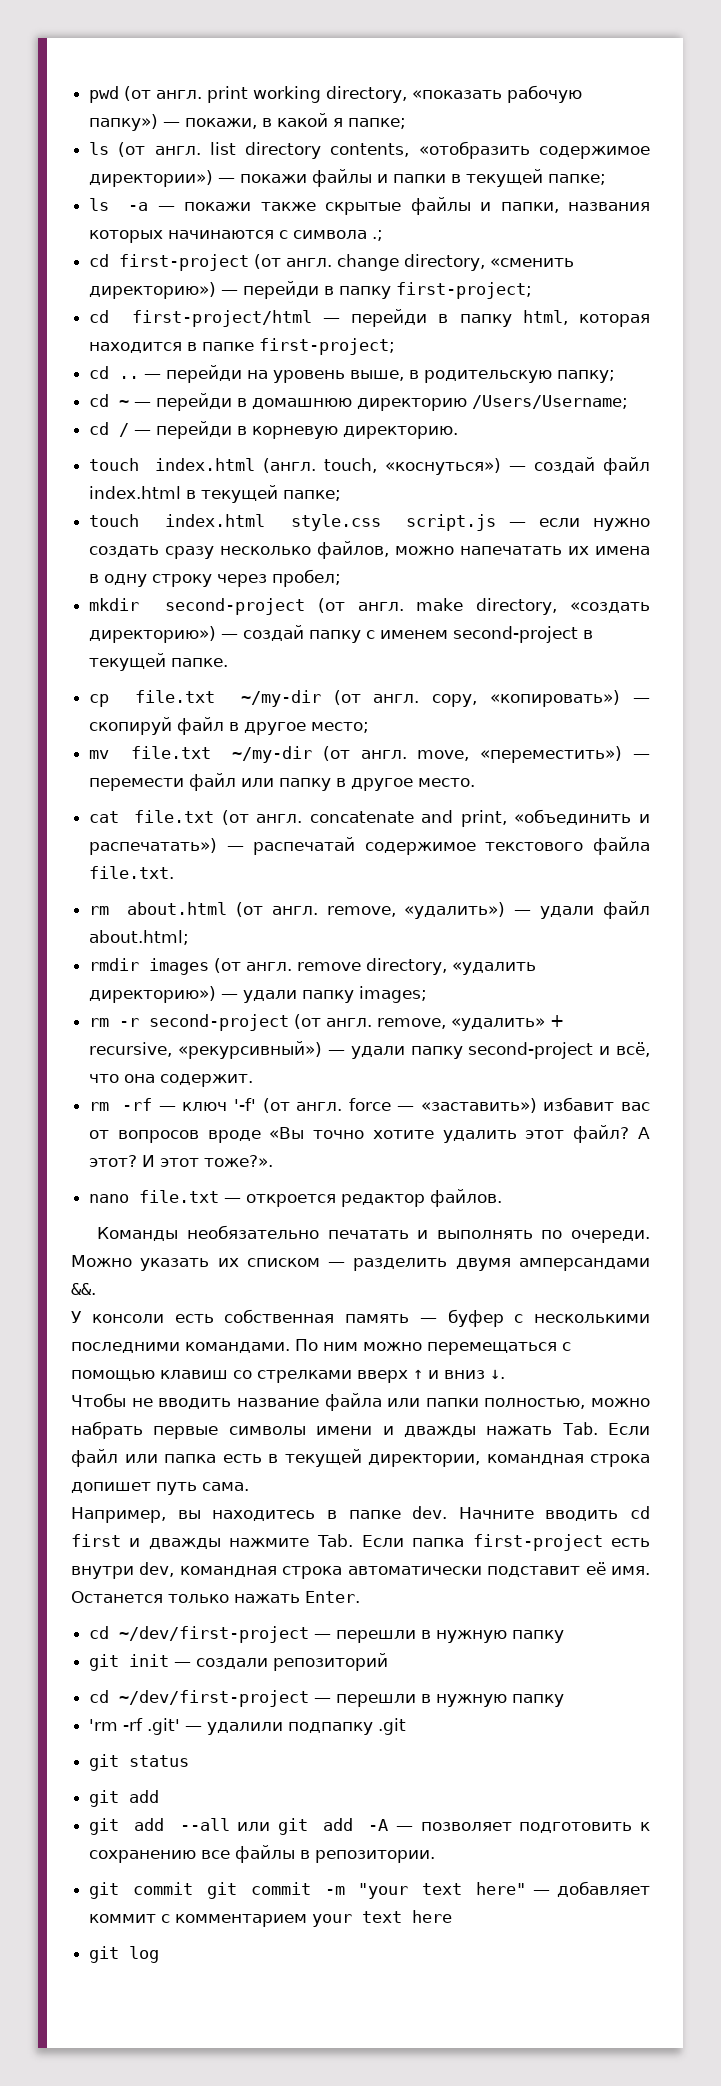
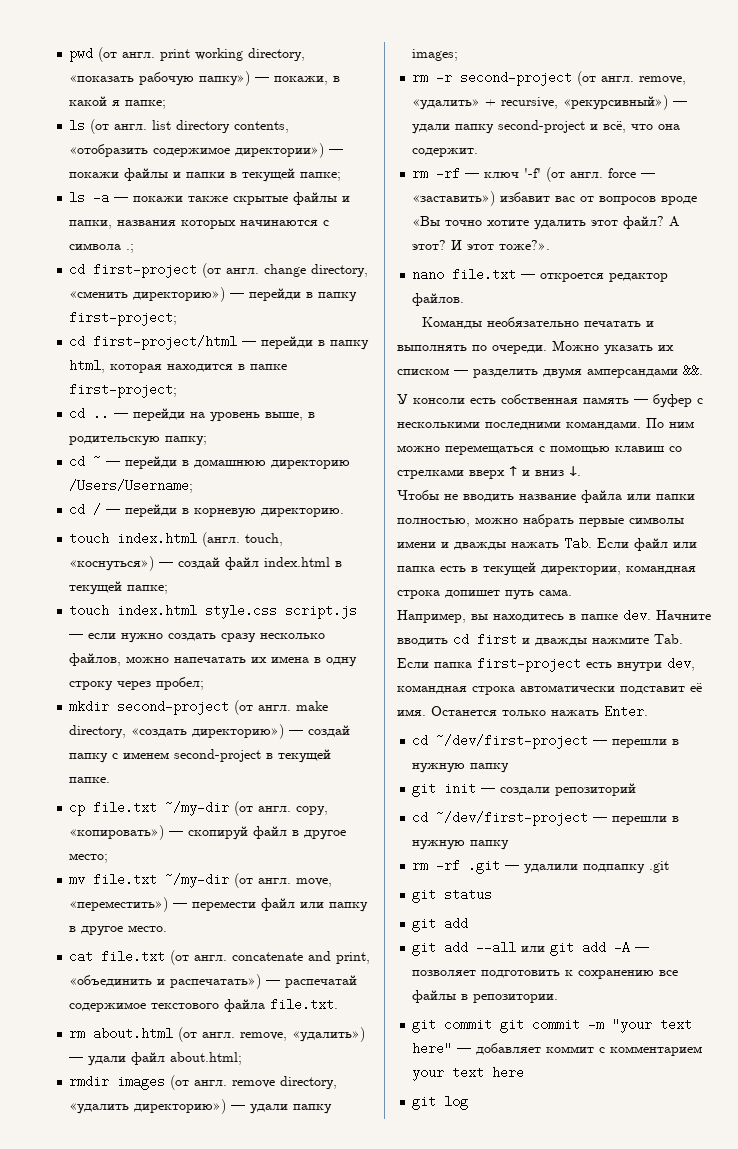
- 'rm -rf .git' — удалили подпапку .git
+ rm -rf .git — удалили подпапку .git

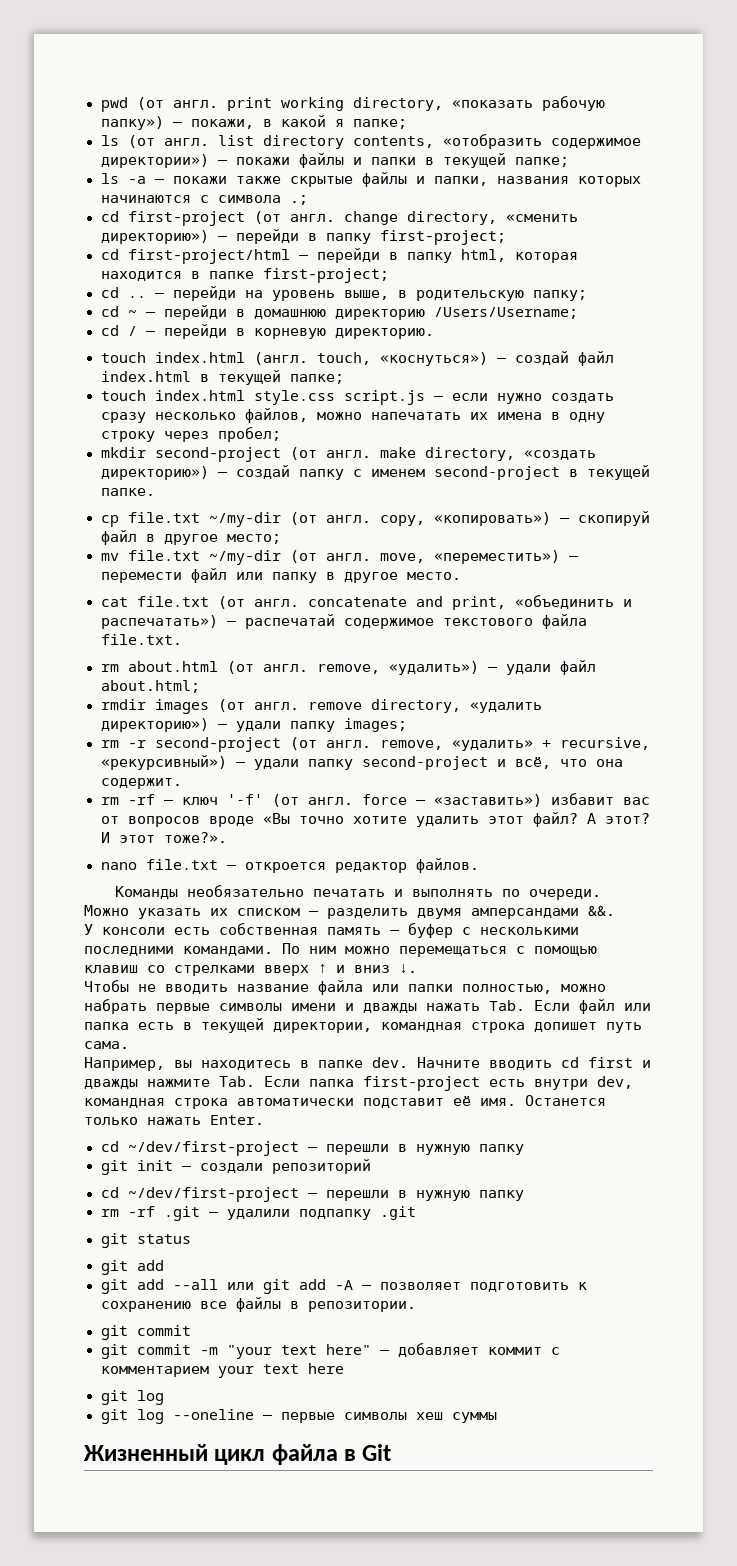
  git add --all или git add -A — позволяет подготовить к сохранению все файлы в репозитории.
- git commit git commit -m "your text here" — добавляет коммит с комментарием your text here
+ git commit
+ git commit -m "your text here" — добавляет коммит с комментарием your text here
+ git log --oneline — первые символы хеш суммы
+ Жизненный цикл файла в Git

